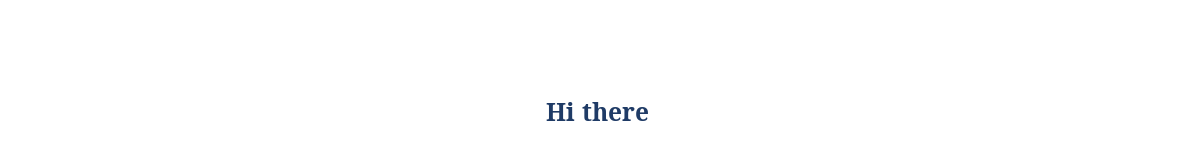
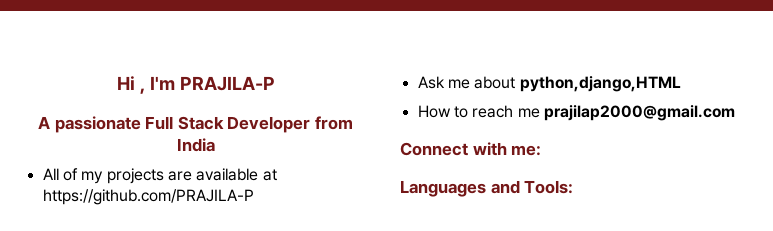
- Hi there
+ Hi , I'm PRAJILA-P
+ A passionate Full Stack Developer from India
+ All of my projects are available at https://github.com/PRAJILA-P
+ Ask me about python,django,HTML
+ How to reach me prajilap2000@gmail.com
+ Connect with me:
+ Languages and Tools:

